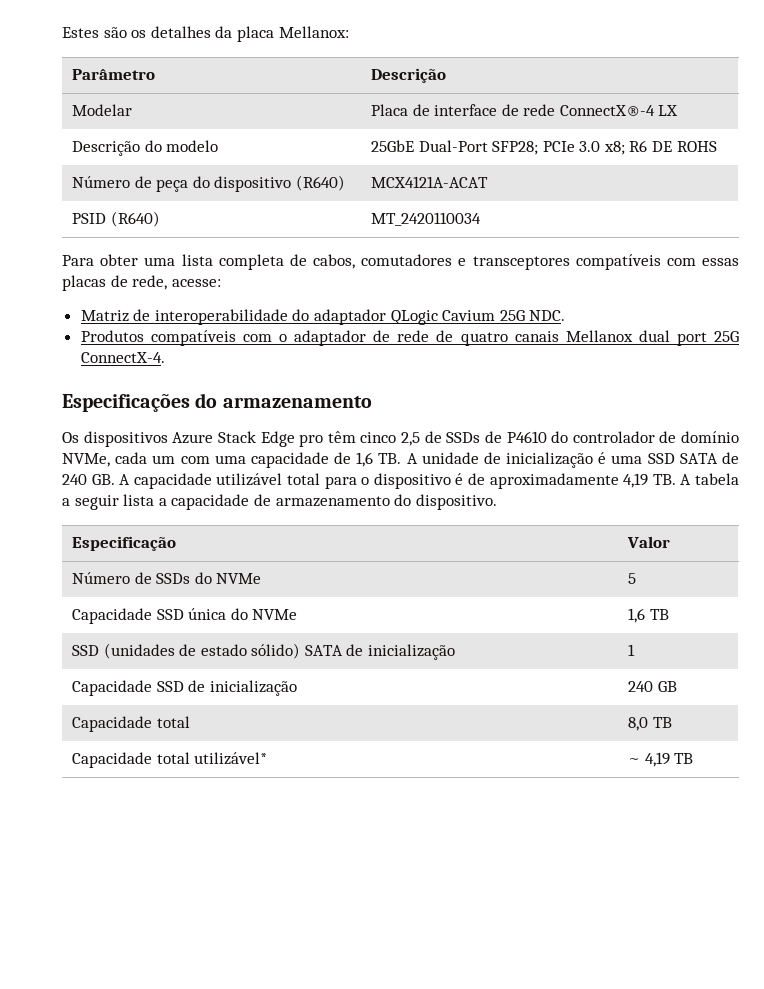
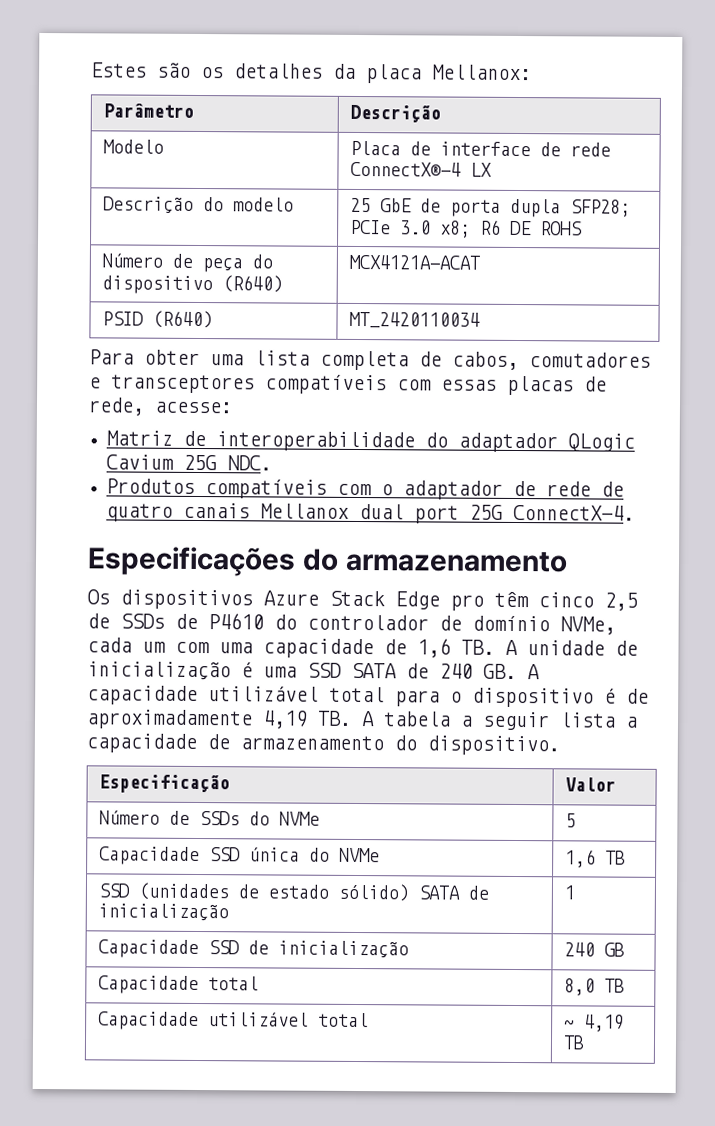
- Modelar | Placa de interface de rede ConnectX®-4 LX
+ Modelo | Placa de interface de rede ConnectX®-4 LX
- Descrição do modelo | 25GbE Dual-Port SFP28; PCIe 3.0 x8; R6 DE ROHS
+ Descrição do modelo | 25 GbE de porta dupla SFP28; PCIe 3.0 x8; R6 DE ROHS
- Capacidade total utilizável* | ~ 4,19 TB
+ Capacidade utilizável total | ~ 4,19 TB

